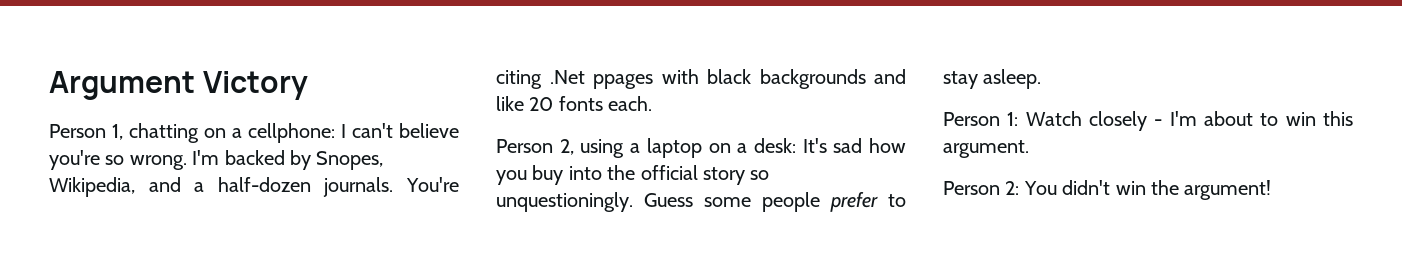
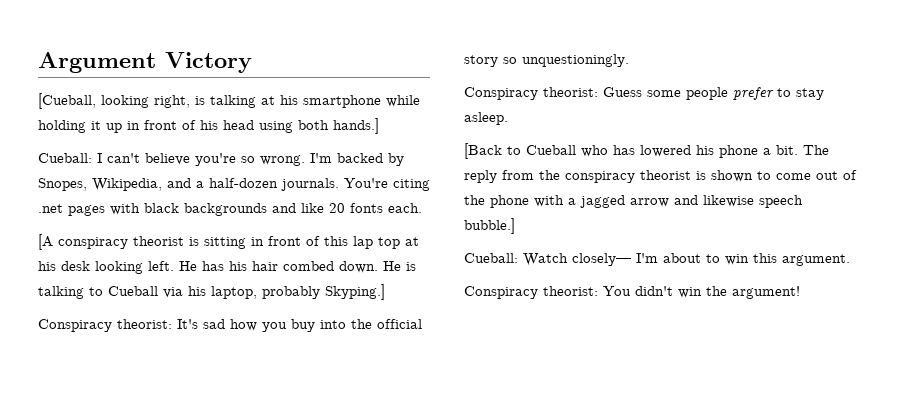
- Person 1, chatting on a cellphone: I can't believe you're so wrong.
+ [Cueball, looking right, is talking at his smartphone while holding it up in front of his head using both hands.]
+ Cueball: I can't believe you're so wrong.
- You're citing .Net ppages with black backgrounds and like 20 fonts each.
+ You're citing .net pages with black backgrounds and like 20 fonts each.
- Person 2, using a laptop on a desk: It's sad how you buy into the official story so unquestioningly. Guess some people prefer to stay asleep.
+ [A conspiracy theorist is sitting in front of this lap top at his desk looking left. He has his hair combed down. He is talking to Cueball via his laptop, probably Skyping.]
+ Conspiracy theorist: It's sad how you buy into the official story so unquestioningly.
+ Conspiracy theorist: Guess some people prefer to stay asleep.
- Person 1: Watch closely - I'm about to win this argument.
+ [Back to Cueball who has lowered his phone a bit. The reply from the conspiracy theorist is shown to come out of the phone with a jagged arrow and likewise speech bubble.]
+ Cueball: Watch closely— I'm about to win this argument.
- Person 2: You didn't win the argument!
+ Conspiracy theorist: You didn't win the argument!

